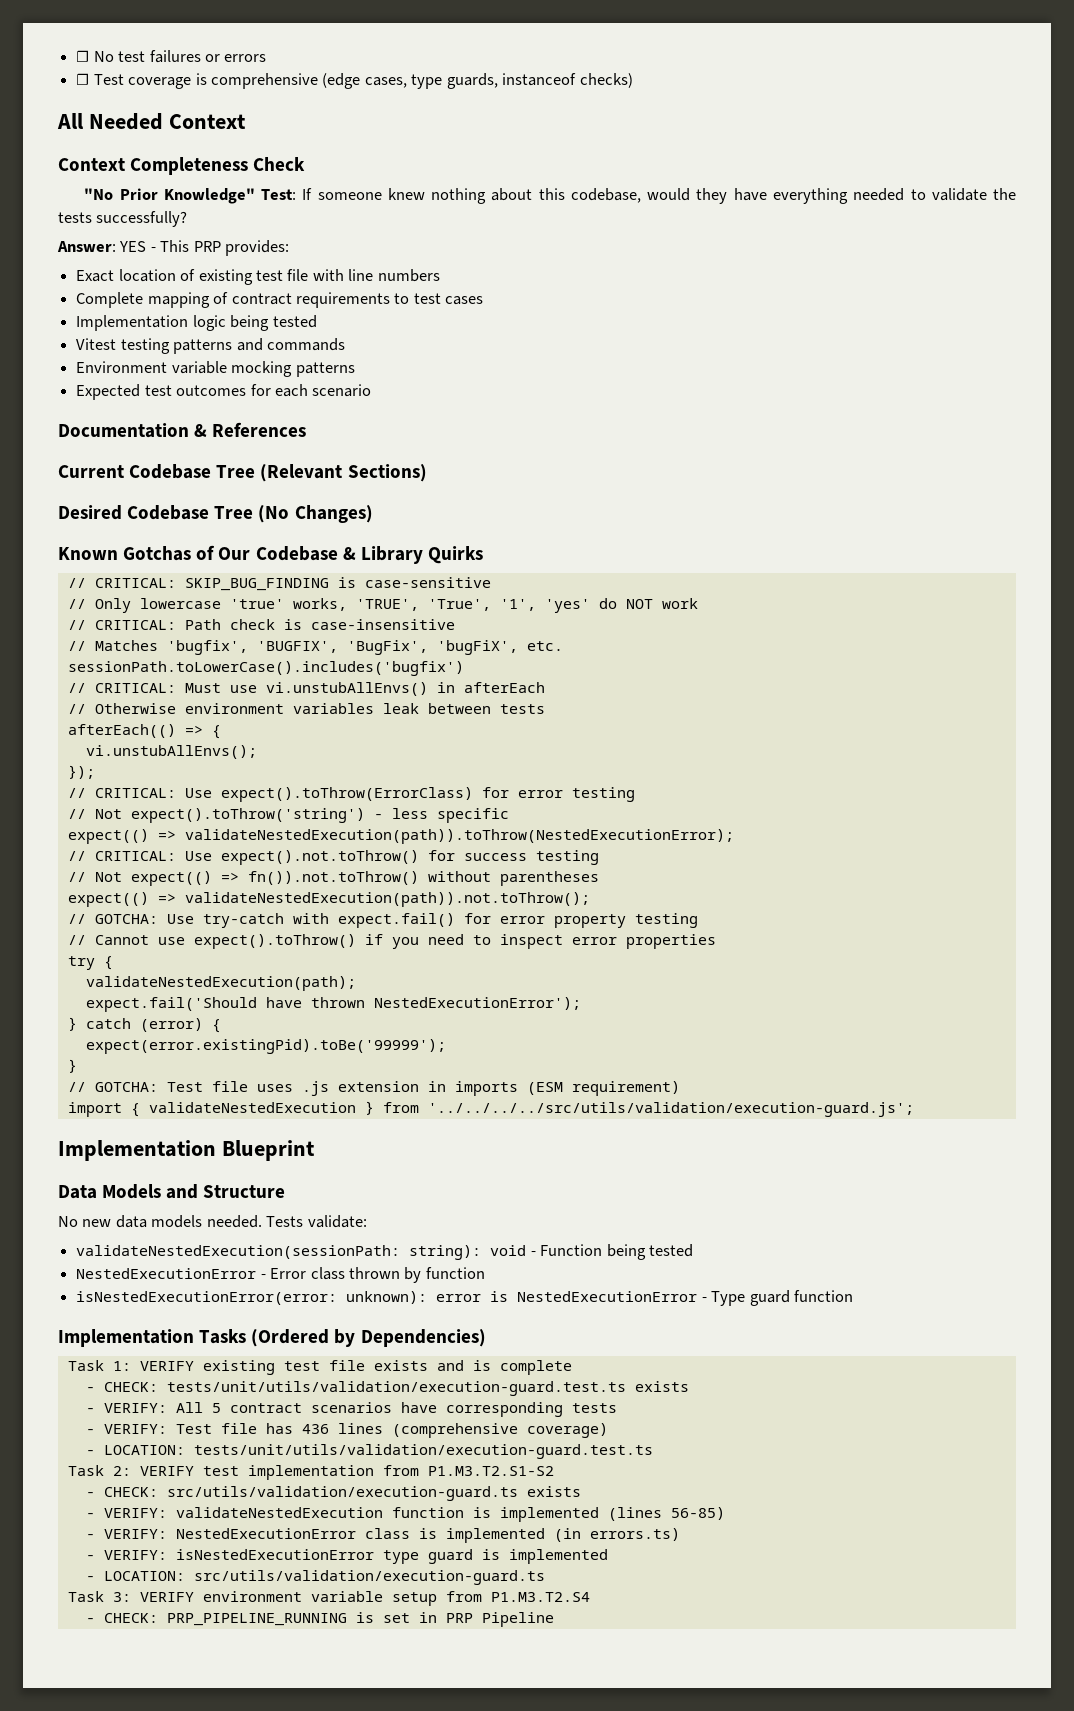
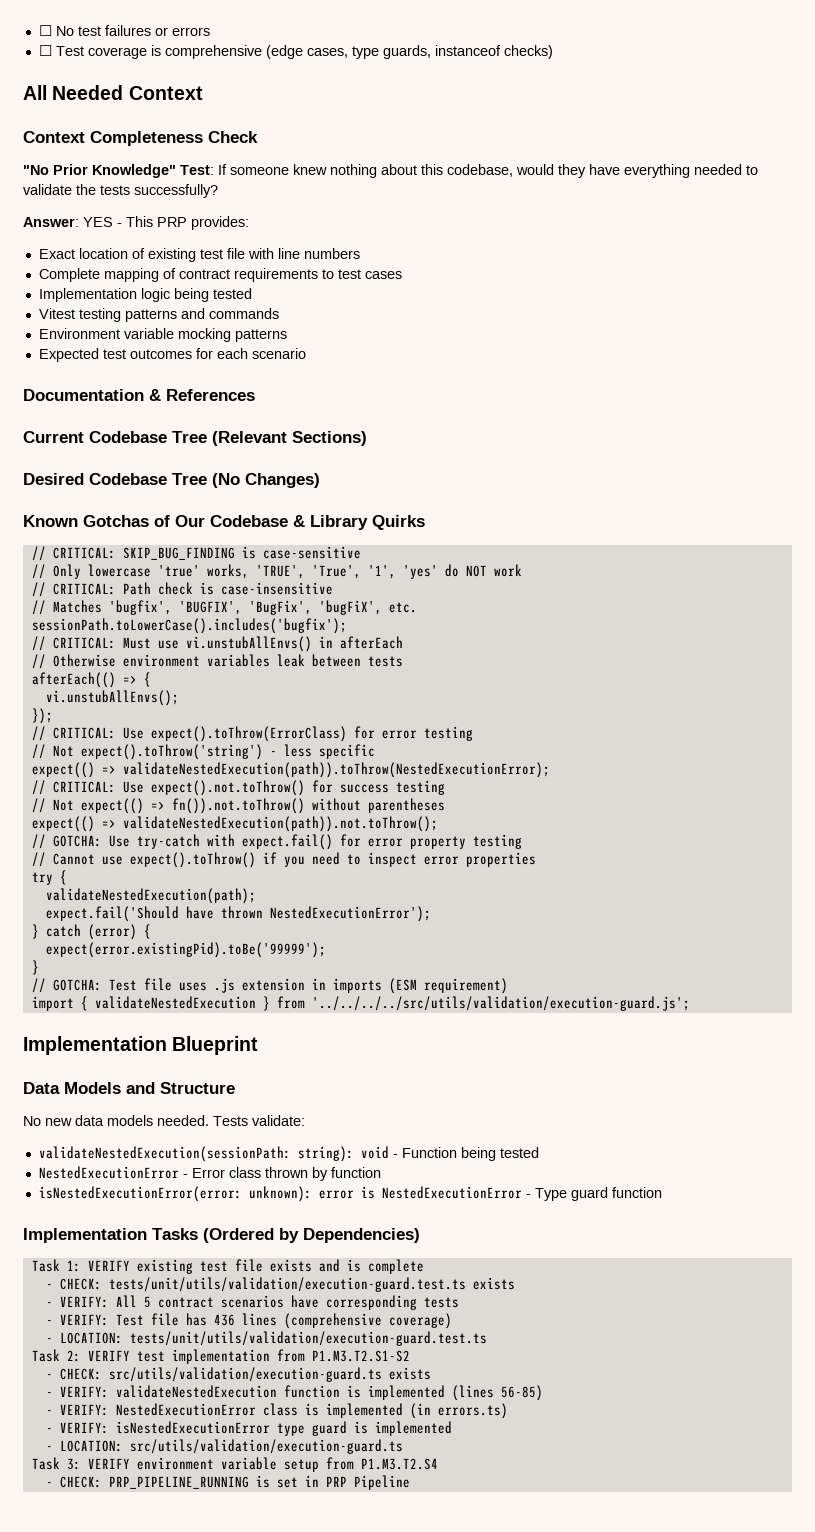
- sessionPath.toLowerCase().includes('bugfix')
+ sessionPath.toLowerCase().includes('bugfix');

